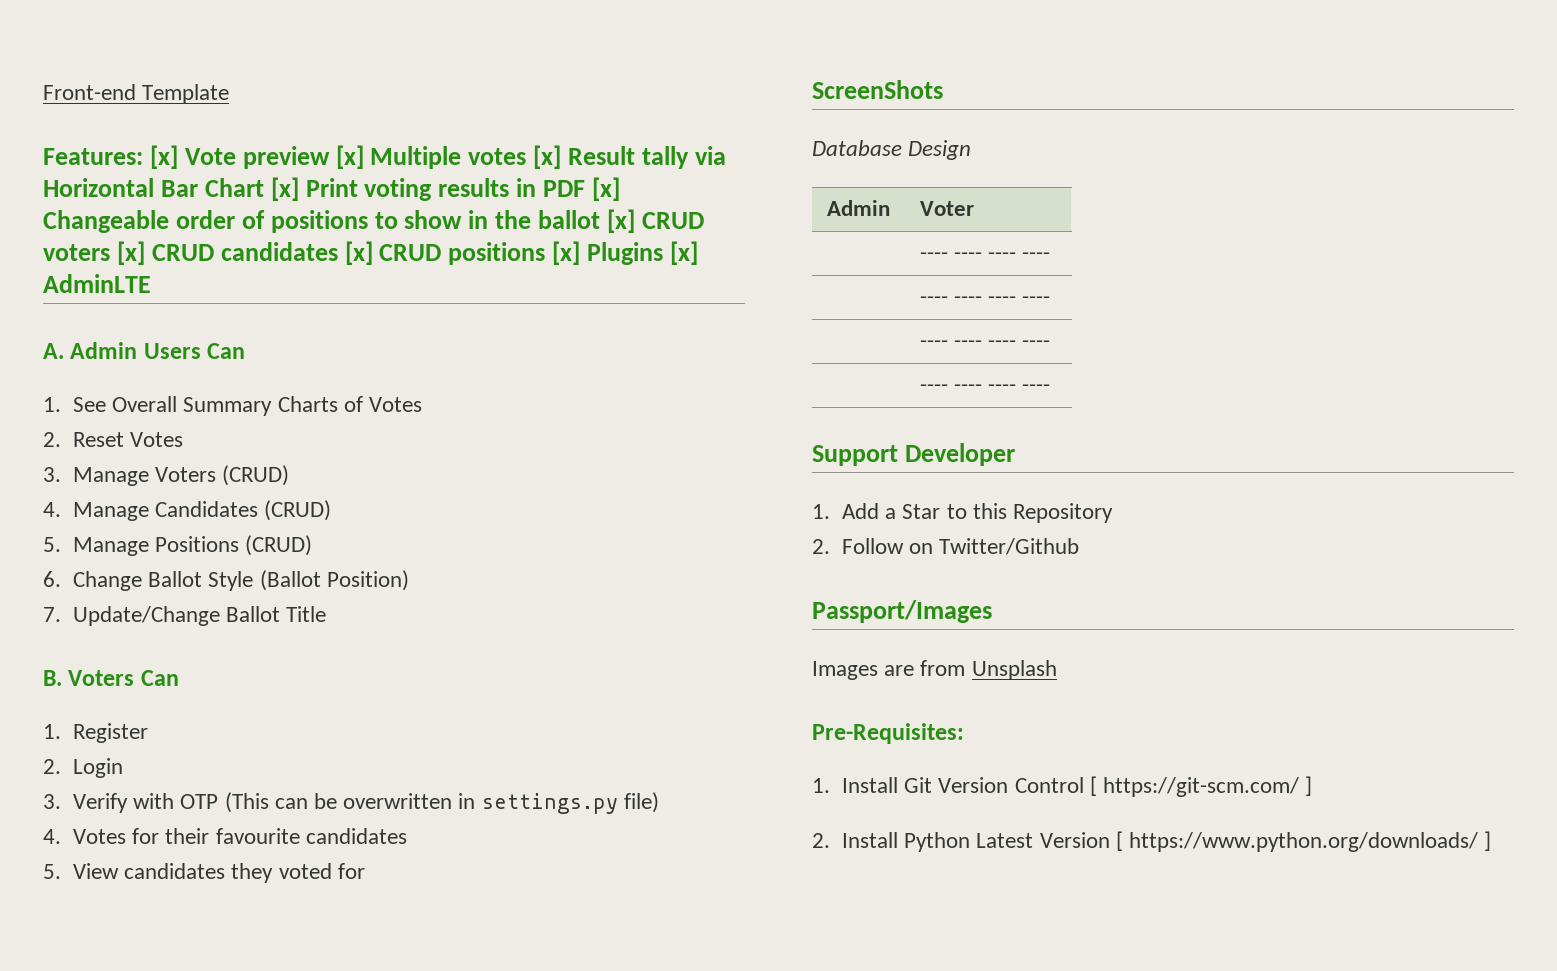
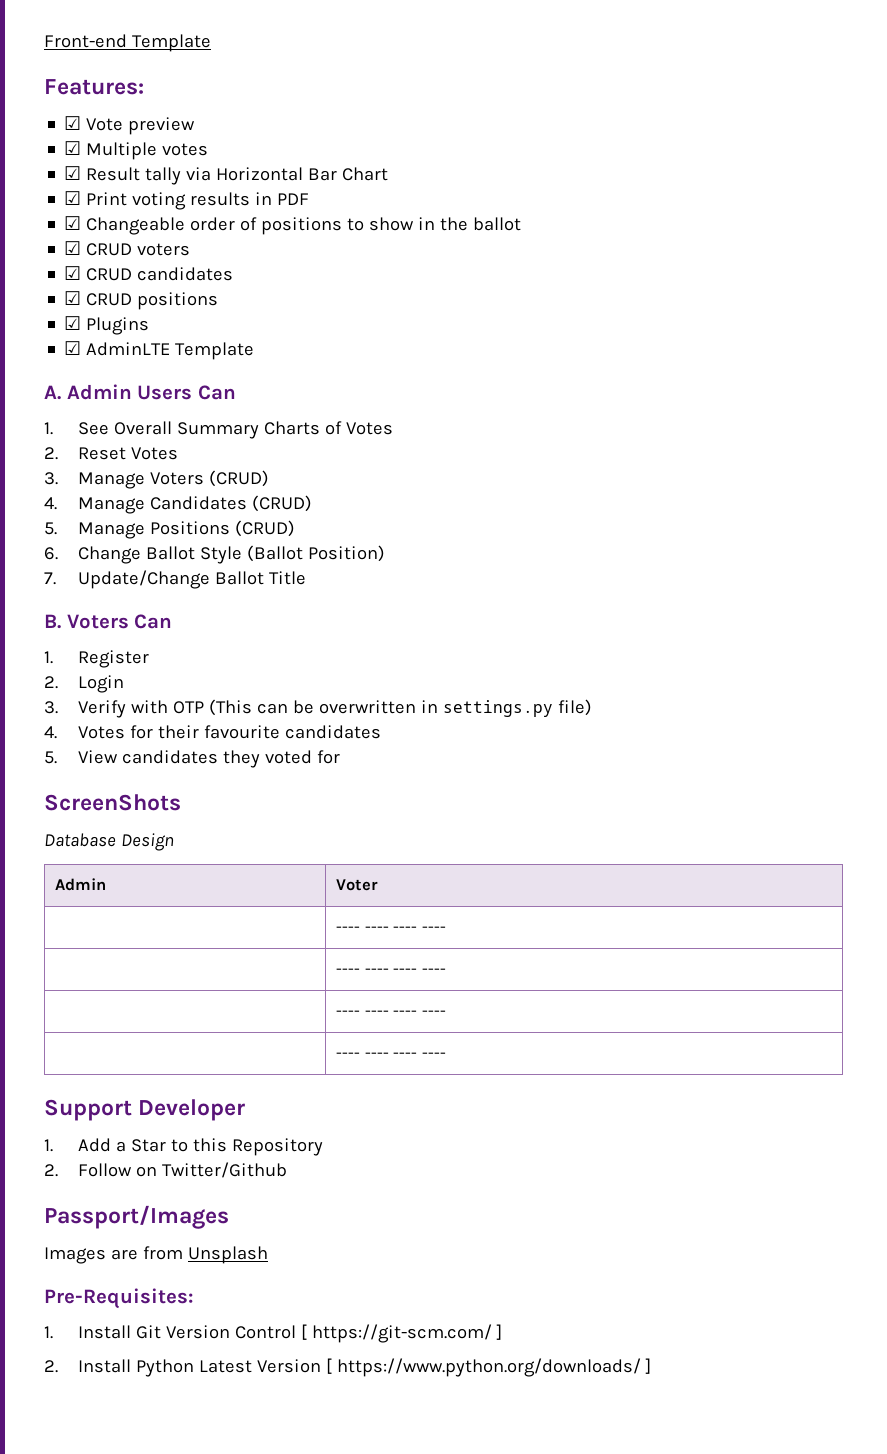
- Features: [x] Vote preview [x] Multiple votes [x] Result tally via Horizontal Bar Chart [x] Print voting results in PDF [x] Changeable order of positions to show in the ballot [x] CRUD voters [x] CRUD candidates [x] CRUD positions [x] Plugins [x] AdminLTE
+ Features:
+ ☑ Vote preview
+ ☑ Multiple votes
+ ☑ Result tally via Horizontal Bar Chart
+ ☑ Print voting results in PDF
+ ☑ Changeable order of positions to show in the ballot
+ ☑ CRUD voters
+ ☑ CRUD candidates
+ ☑ CRUD positions
+ ☑ Plugins
+ ☑ AdminLTE Template

